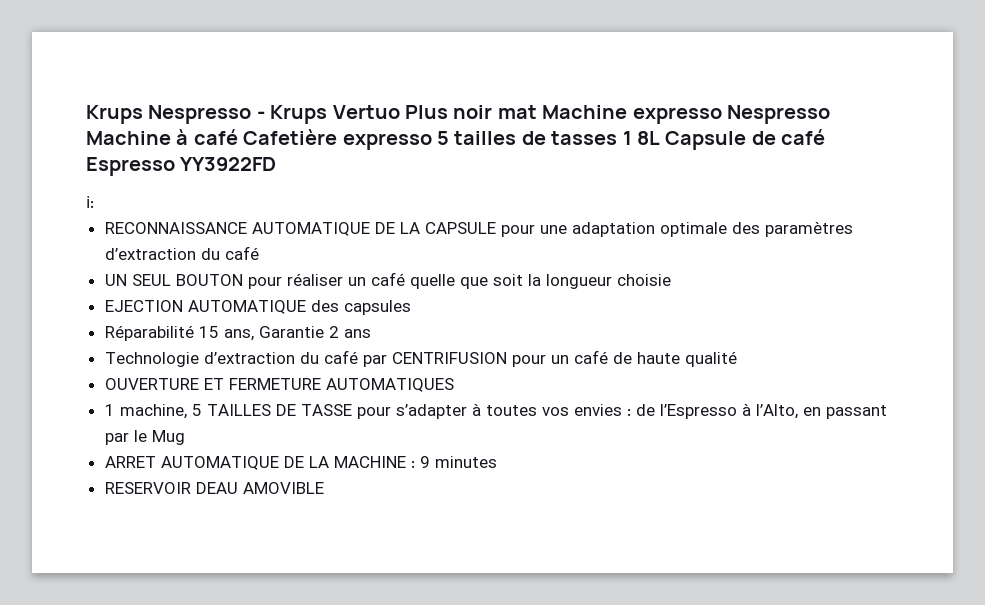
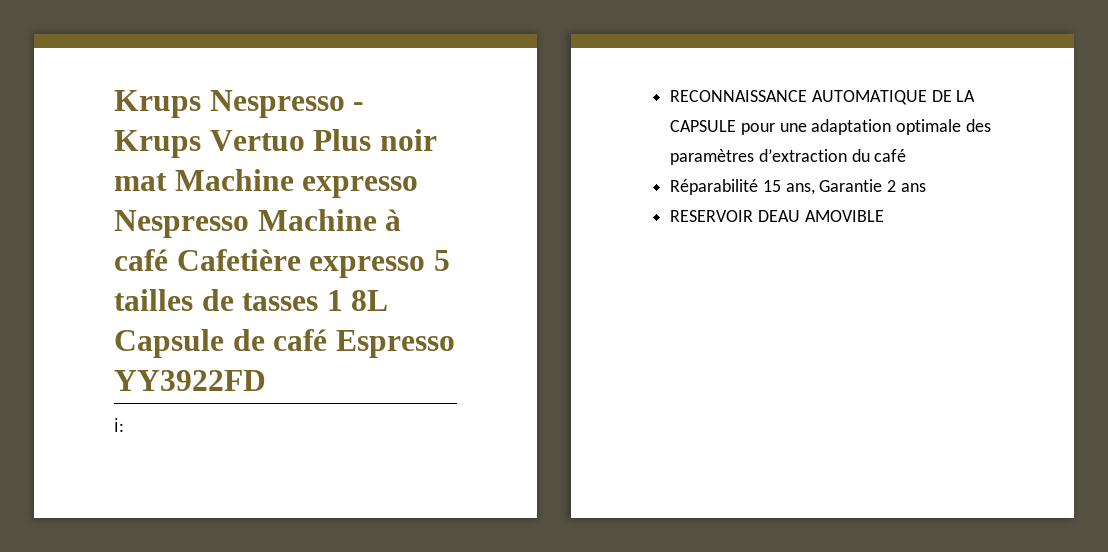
- UN SEUL BOUTON pour réaliser un café quelle que soit la longueur choisie
- EJECTION AUTOMATIQUE des capsules
- Technologie d’extraction du café par CENTRIFUSION pour un café de haute qualité
- OUVERTURE ET FERMETURE AUTOMATIQUES
- 1 machine, 5 TAILLES DE TASSE pour s’adapter à toutes vos envies : de l’Espresso à l’Alto, en passant par le Mug
- ARRET AUTOMATIQUE DE LA MACHINE : 9 minutes

